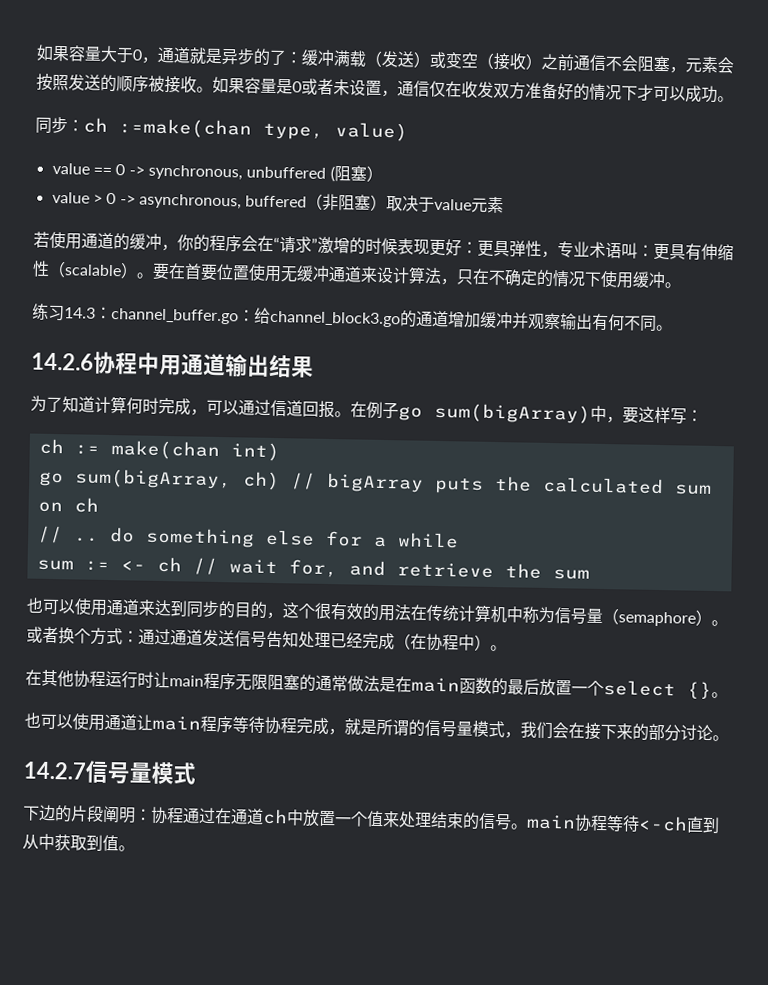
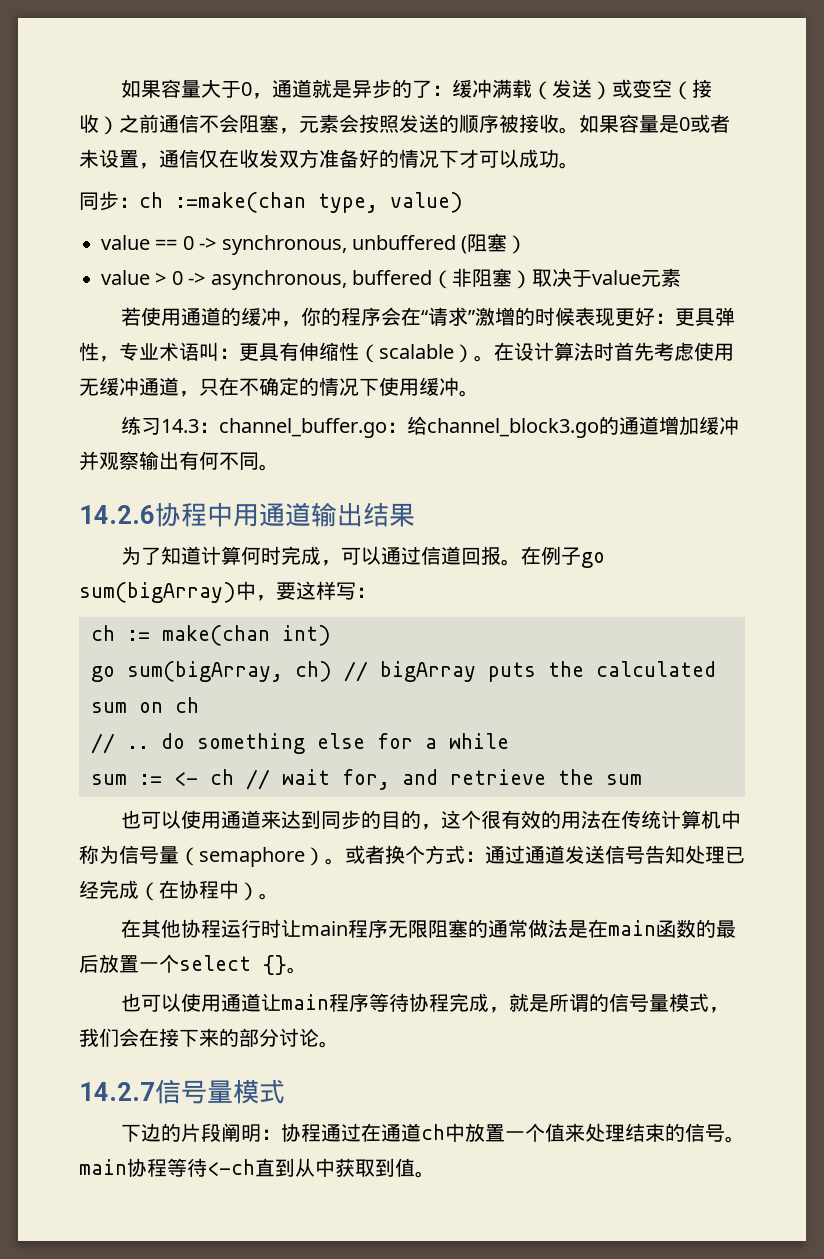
- 要在首要位置使用无缓冲通道来设计算法，只在不确定的情况下使用缓冲。
+ 在设计算法时首先考虑使用无缓冲通道，只在不确定的情况下使用缓冲。

